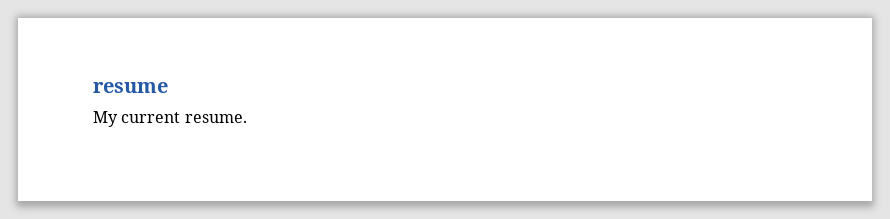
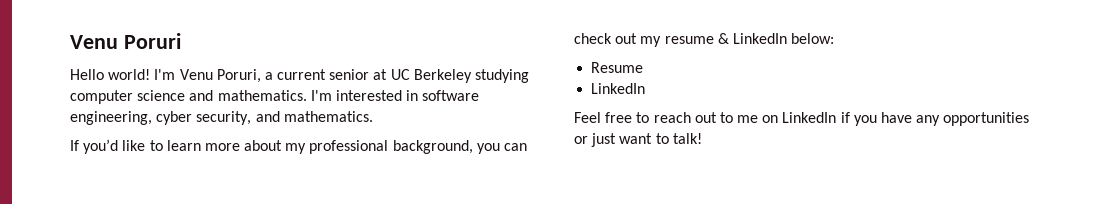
- resume
- My current resume.
+ Venu Poruri
+ Hello world! I'm Venu Poruri, a current senior at UC Berkeley studying computer science and mathematics. I'm interested in software engineering, cyber security, and mathematics.
+ If you’d like to learn more about my professional background, you can check out my resume & LinkedIn below:
+ Resume
+ LinkedIn
+ Feel free to reach out to me on LinkedIn if you have any opportunities or just want to talk!

